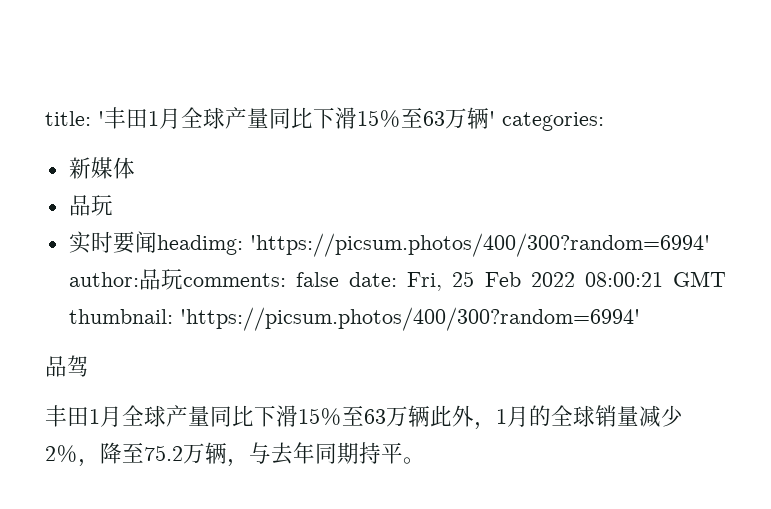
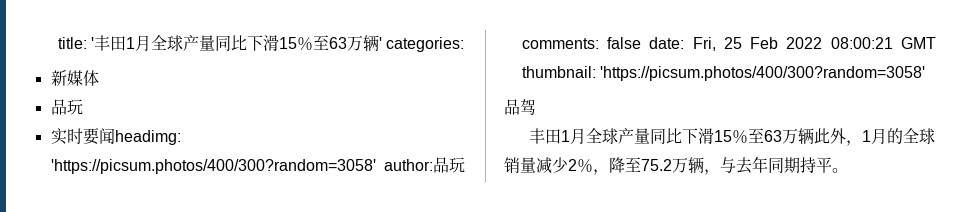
- 实时要闻headimg: 'https://picsum.photos/400/300?random=6994' author:品玩comments: false date: Fri, 25 Feb 2022 08:00:21 GMT thumbnail: 'https://picsum.photos/400/300?random=6994'
+ 实时要闻headimg: 'https://picsum.photos/400/300?random=3058' author:品玩comments: false date: Fri, 25 Feb 2022 08:00:21 GMT thumbnail: 'https://picsum.photos/400/300?random=3058'

